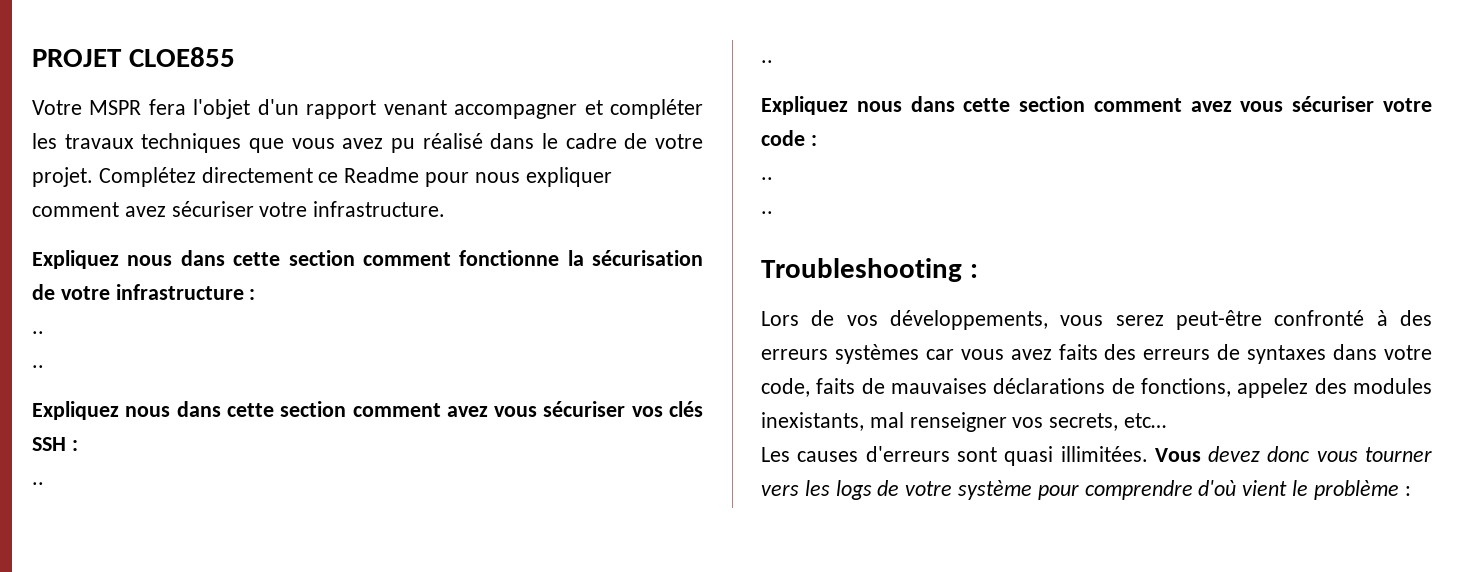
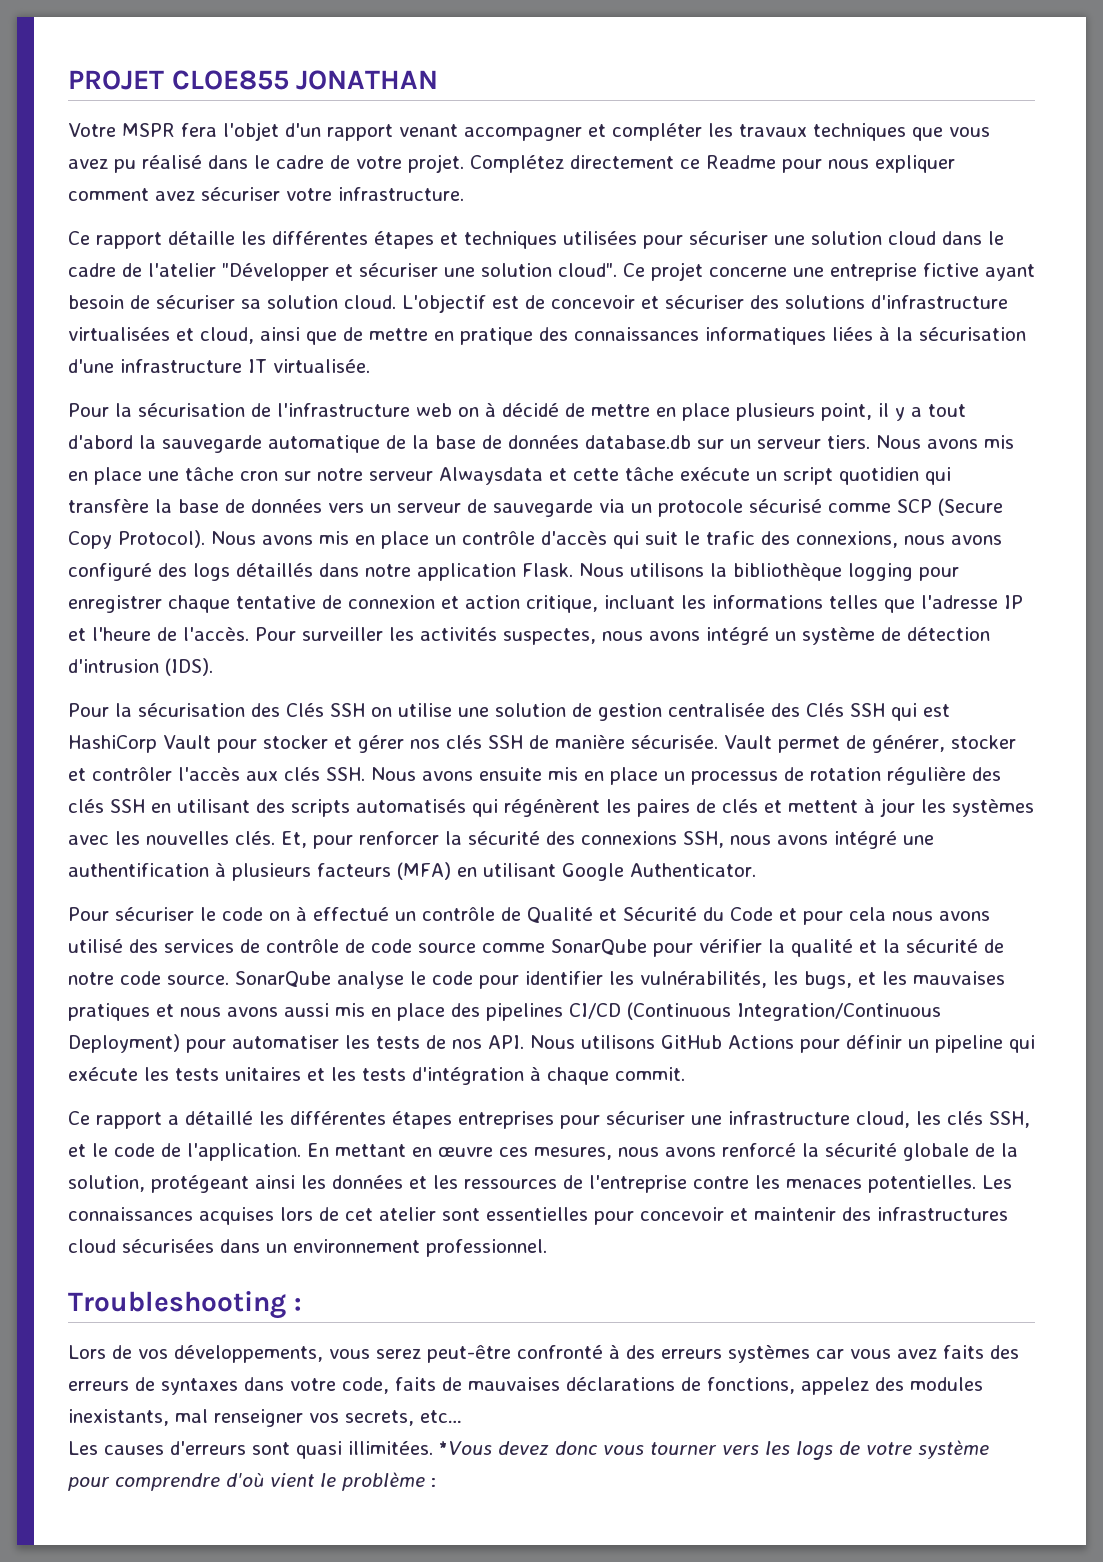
- PROJET CLOE855
+ PROJET CLOE855 JONATHAN
- Expliquez nous dans cette section comment fonctionne la sécurisation de votre infrastructure :
- ..
- ..
- Expliquez nous dans cette section comment avez vous sécuriser vos clés SSH :
- ..
- ..
- Expliquez nous dans cette section comment avez vous sécuriser votre code :
- ..
- ..
+ Ce rapport détaille les différentes étapes et techniques utilisées pour sécuriser une solution cloud dans le cadre de l'atelier "Développer et sécuriser une solution cloud". Ce projet concerne une entreprise fictive ayant besoin de sécuriser sa solution cloud. L'objectif est de concevoir et sécuriser des solutions d'infrastructure virtualisées et cloud, ainsi que de mettre en pratique des connaissances informatiques liées à la sécurisation d'une infrastructure IT virtualisée.
+ Pour la sécurisation de l'infrastructure web on à décidé de mettre en place plusieurs point, il y a tout d'abord la sauvegarde automatique de la base de données database.db sur un serveur tiers. Nous avons mis en place une tâche cron sur notre serveur Alwaysdata et cette tâche exécute un script quotidien qui transfère la base de données vers un serveur de sauvegarde via un protocole sécurisé comme SCP (Secure Copy Protocol). Nous avons mis en place un contrôle d'accès qui suit le trafic des connexions, nous avons configuré des logs détaillés dans notre application Flask. Nous utilisons la bibliothèque logging pour enregistrer chaque tentative de connexion et action critique, incluant les informations telles que l'adresse IP et l'heure de l'accès. Pour surveiller les activités suspectes, nous avons intégré un système de détection d'intrusion (IDS).
+ Pour la sécurisation des Clés SSH on utilise une solution de gestion centralisée des Clés SSH qui est HashiCorp Vault pour stocker et gérer nos clés SSH de manière sécurisée. Vault permet de générer, stocker et contrôler l'accès aux clés SSH. Nous avons ensuite mis en place un processus de rotation régulière des clés SSH en utilisant des scripts automatisés qui régénèrent les paires de clés et mettent à jour les systèmes avec les nouvelles clés. Et, pour renforcer la sécurité des connexions SSH, nous avons intégré une authentification à plusieurs facteurs (MFA) en utilisant Google Authenticator.
+ Pour sécuriser le code on à effectué un contrôle de Qualité et Sécurité du Code et pour cela nous avons utilisé des services de contrôle de code source comme SonarQube pour vérifier la qualité et la sécurité de notre code source. SonarQube analyse le code pour identifier les vulnérabilités, les bugs, et les mauvaises pratiques et nous avons aussi mis en place des pipelines CI/CD (Continuous Integration/Continuous Deployment) pour automatiser les tests de nos API. Nous utilisons GitHub Actions pour définir un pipeline qui exécute les tests unitaires et les tests d'intégration à chaque commit.
+ Ce rapport a détaillé les différentes étapes entreprises pour sécuriser une infrastructure cloud, les clés SSH, et le code de l'application. En mettant en œuvre ces mesures, nous avons renforcé la sécurité globale de la solution, protégeant ainsi les données et les ressources de l'entreprise contre les menaces potentielles. Les connaissances acquises lors de cet atelier sont essentielles pour concevoir et maintenir des infrastructures cloud sécurisées dans un environnement professionnel.
- Vous devez donc vous tourner vers les logs de votre système pour comprendre d'où vient le problème :
+ *Vous devez donc vous tourner vers les logs de votre système pour comprendre d'où vient le problème :

